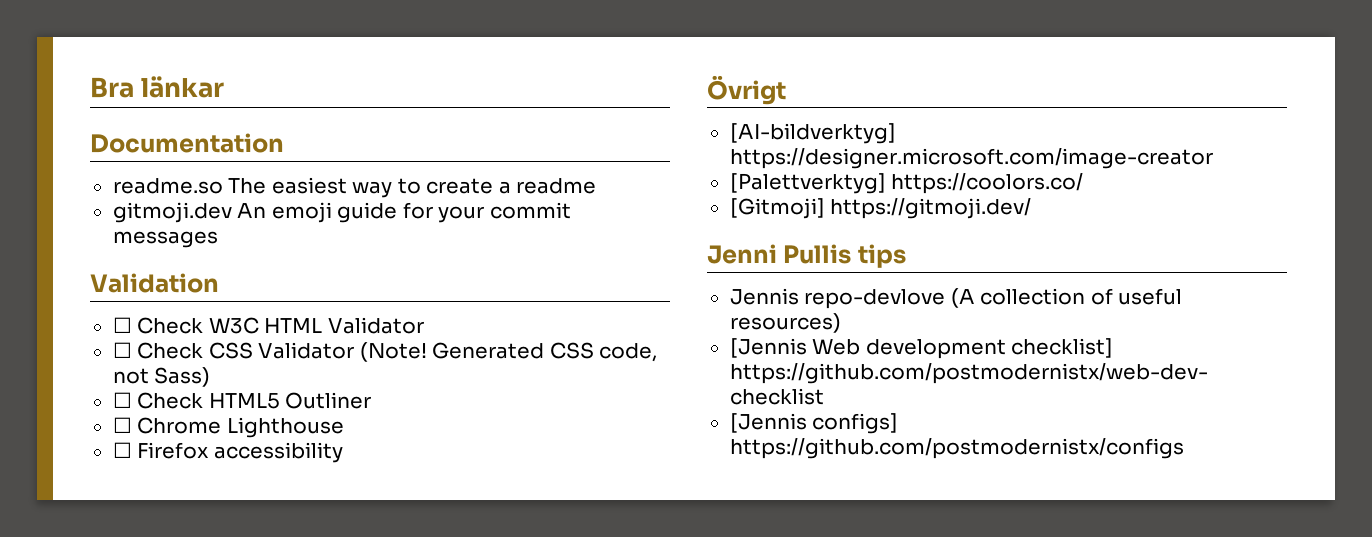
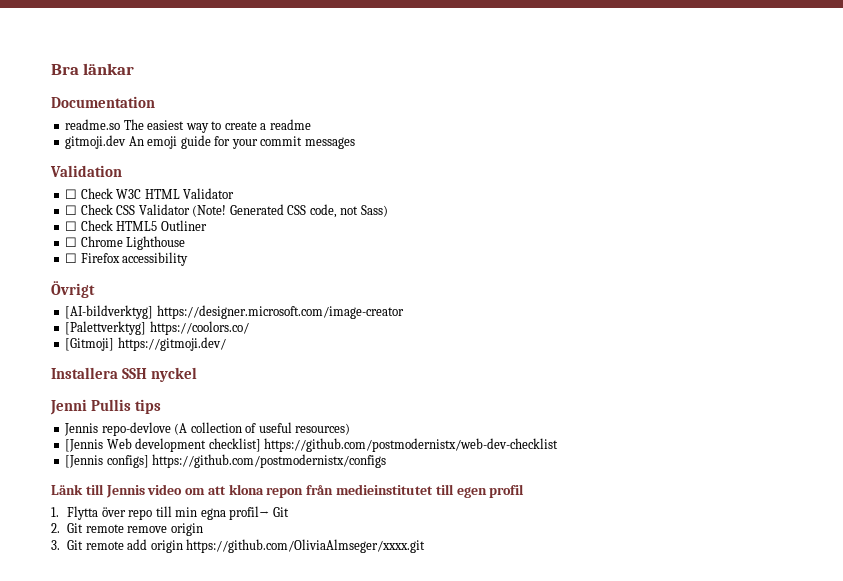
+ Installera SSH nyckel
+ Länk till Jennis video om att klona repon från medieinstitutet till egen profil
+ 1. Flytta över repo till min egna profil→ Git
+ 2. Git remote remove origin
+ 3. Git remote add origin https://github.com/OliviaAlmseger/xxxx.git

